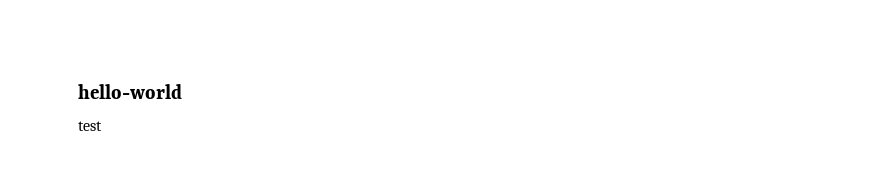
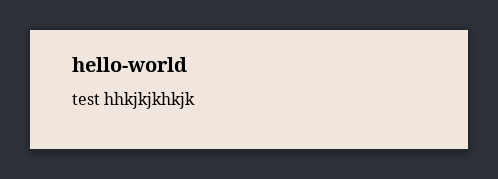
- test
+ test hhkjkjkhkjk

